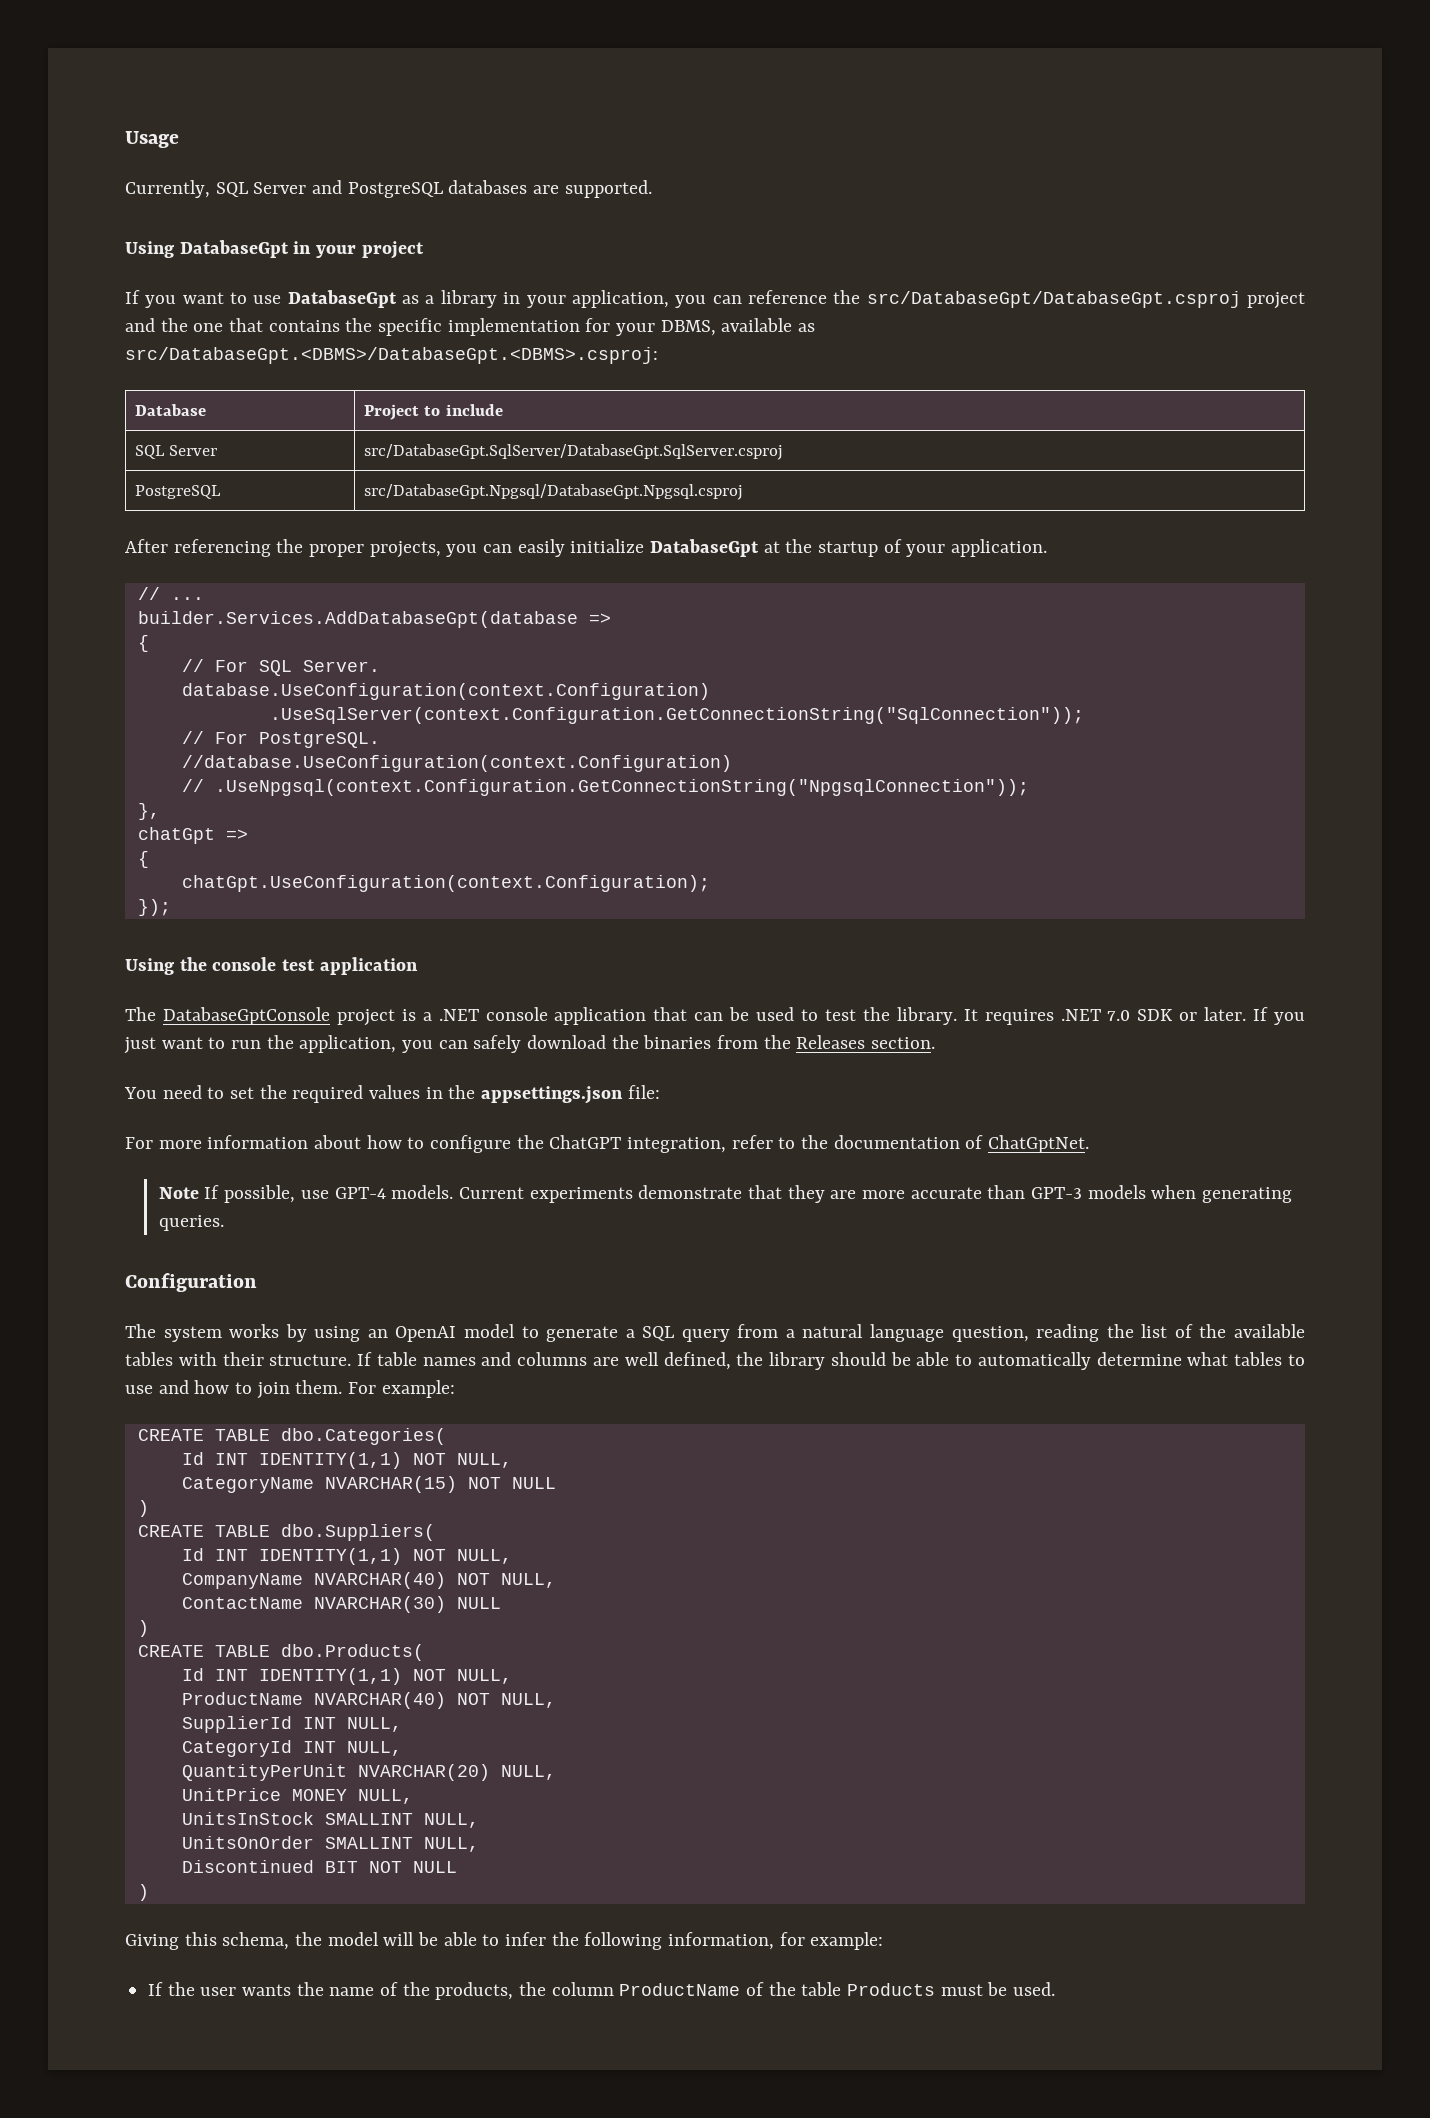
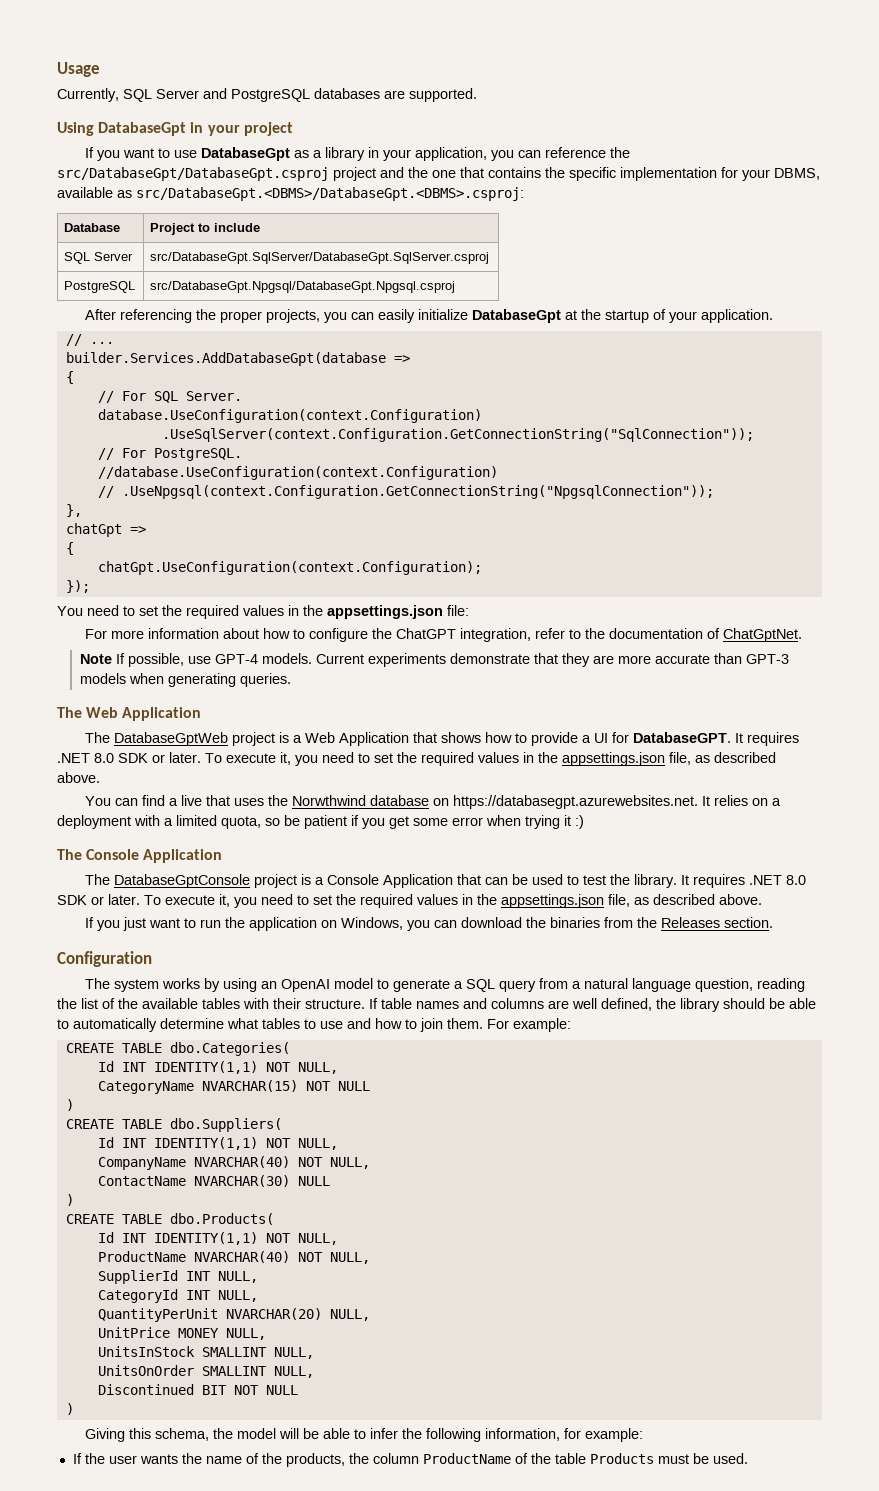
- Using the console test application
- The DatabaseGptConsole project is a .NET console application that can be used to test the library. It requires .NET 7.0 SDK or later. If you just want to run the application, you can safely download the binaries from the Releases section.
+ The Web Application
+ The DatabaseGptWeb project is a Web Application that shows how to provide a UI for DatabaseGPT. It requires .NET 8.0 SDK or later. To execute it, you need to set the required values in the appsettings.json file, as described above.
+ You can find a live that uses the Norwthwind database on https://databasegpt.azurewebsites.net. It relies on a deployment with a limited quota, so be patient if you get some error when trying it :)
+ The Console Application
+ The DatabaseGptConsole project is a Console Application that can be used to test the library. It requires .NET 8.0 SDK or later. To execute it, you need to set the required values in the appsettings.json file, as described above.
+ If you just want to run the application on Windows, you can download the binaries from the Releases section.

